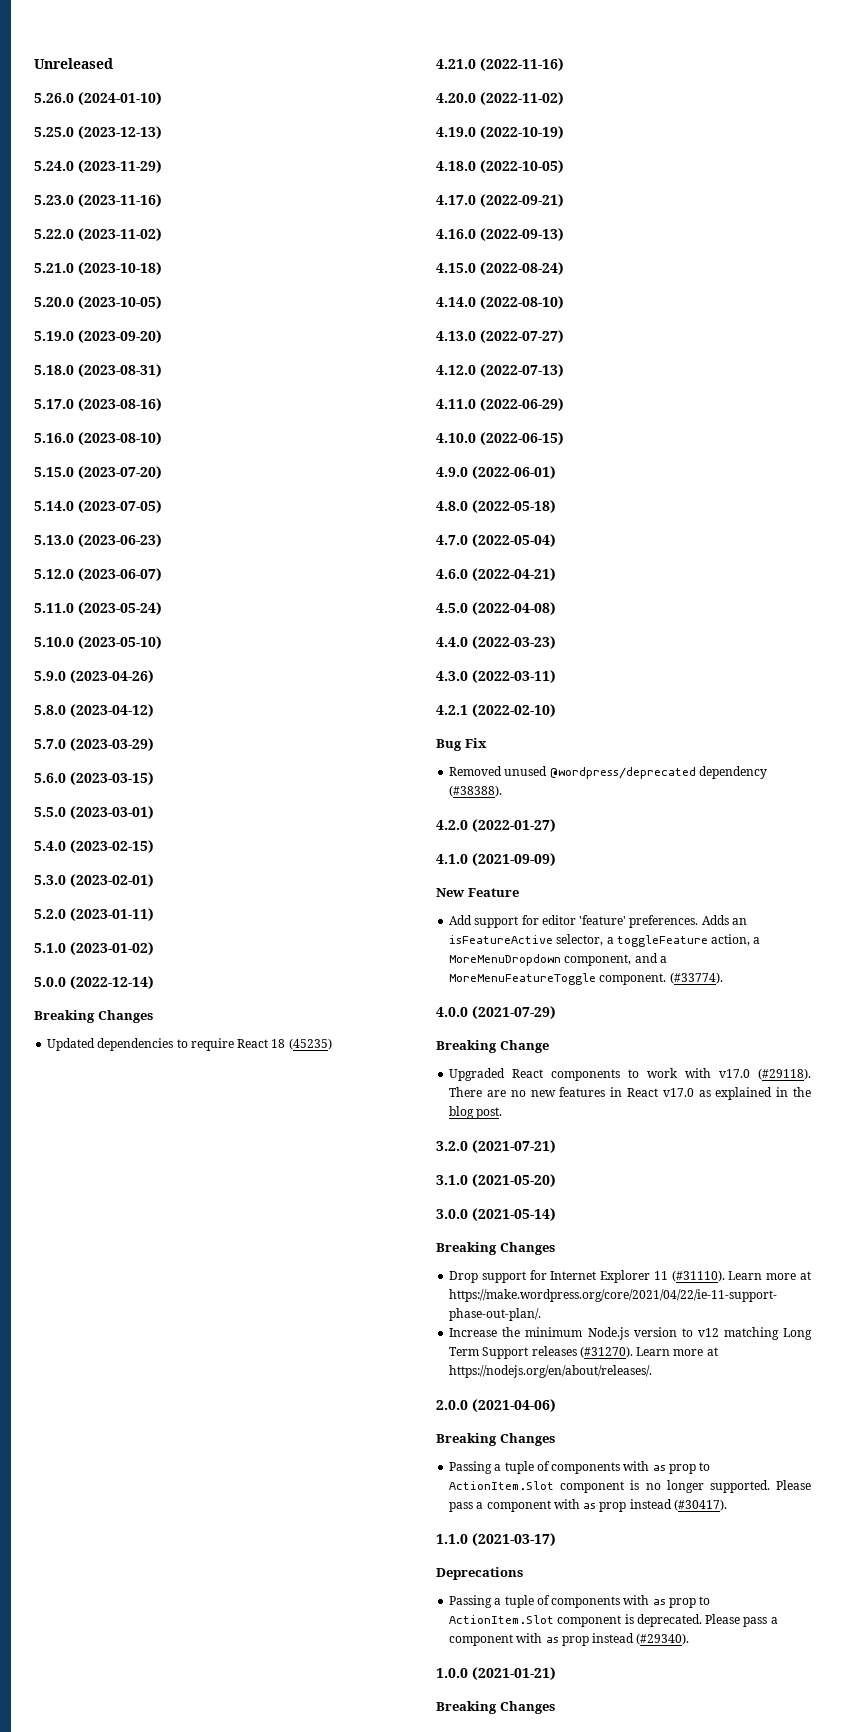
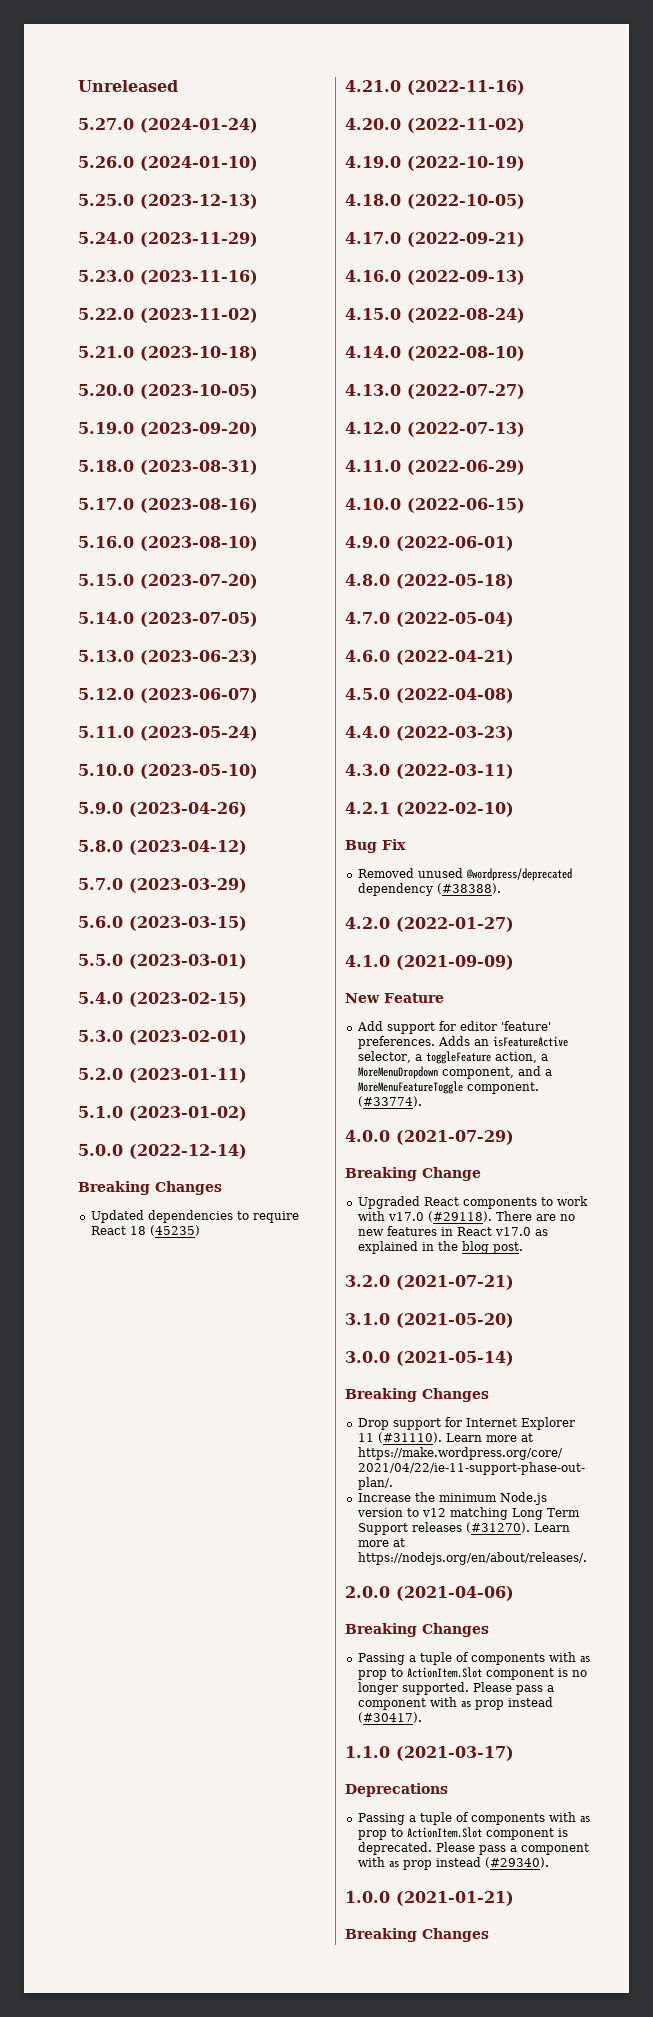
+ 5.27.0 (2024-01-24)

